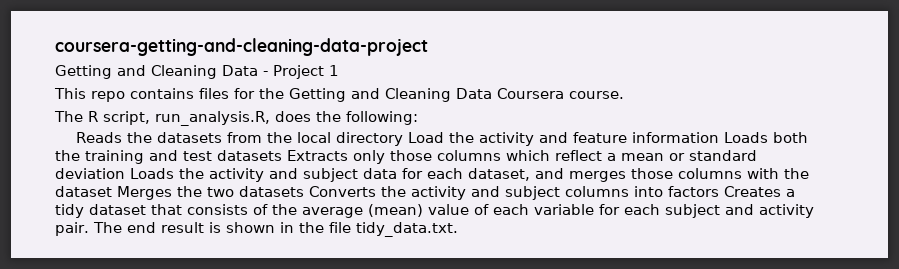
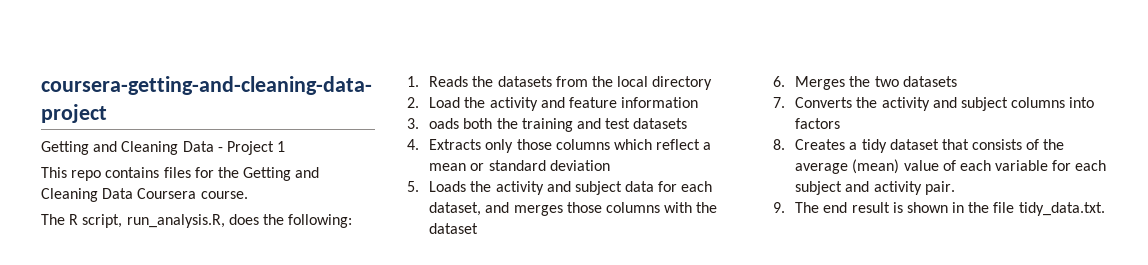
- Reads the datasets from the local directory Load the activity and feature information Loads both the training and test datasets Extracts only those columns which reflect a mean or standard deviation Loads the activity and subject data for each dataset, and merges those columns with the dataset Merges the two datasets Converts the activity and subject columns into factors Creates a tidy dataset that consists of the average (mean) value of each variable for each subject and activity pair. The end result is shown in the file tidy_data.txt.
+ 1. Reads the datasets from the local directory
+ 2. Load the activity and feature information
+ 3. oads both the training and test datasets
+ 4. Extracts only those columns which reflect a mean or standard deviation
+ 5. Loads the activity and subject data for each dataset, and merges those columns with the dataset
+ 6. Merges the two datasets
+ 7. Converts the activity and subject columns into factors
+ 8. Creates a tidy dataset that consists of the average (mean) value of each variable for each subject and activity pair.
+ 9. The end result is shown in the file tidy_data.txt.

